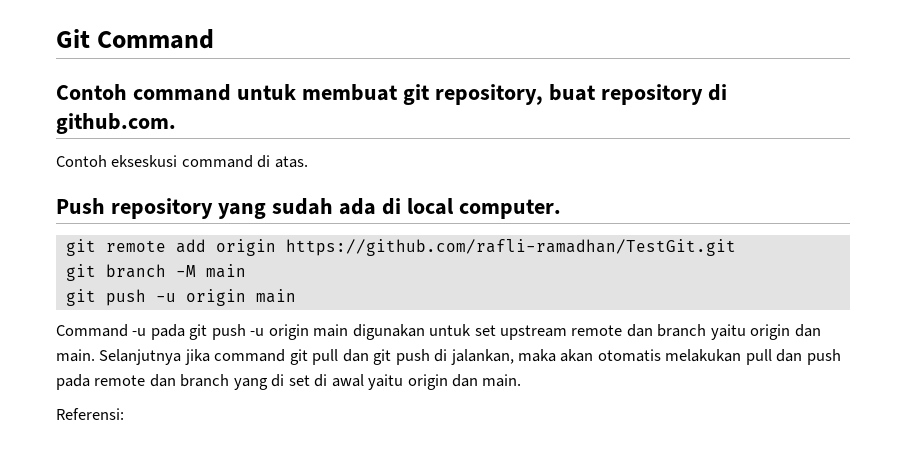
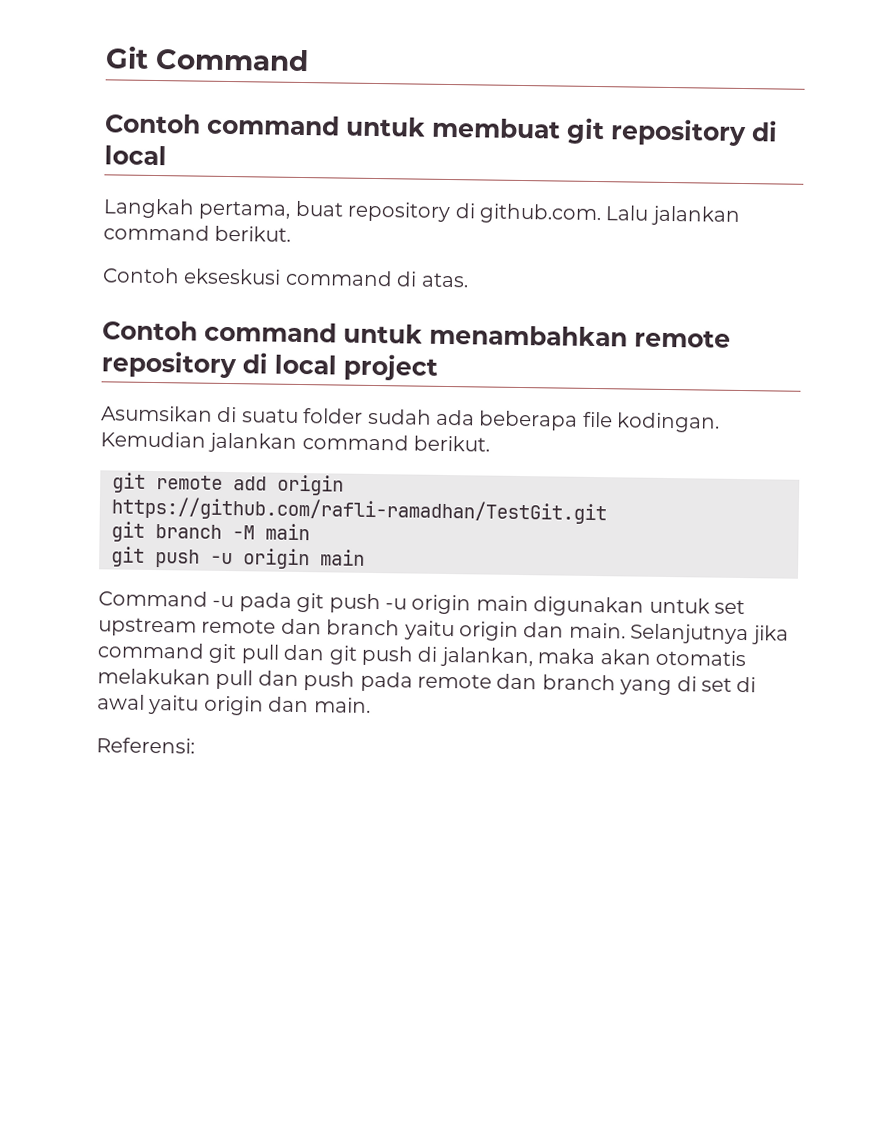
- Contoh command untuk membuat git repository, buat repository di github.com.
+ Contoh command untuk membuat git repository di local
+ Langkah pertama, buat repository di github.com. Lalu jalankan command berikut.
- Push repository yang sudah ada di local computer.
+ Contoh command untuk menambahkan remote repository di local project
+ Asumsikan di suatu folder sudah ada beberapa file kodingan. Kemudian jalankan command berikut.

